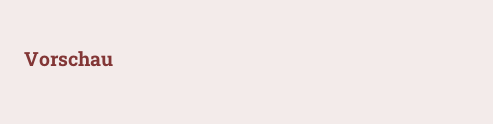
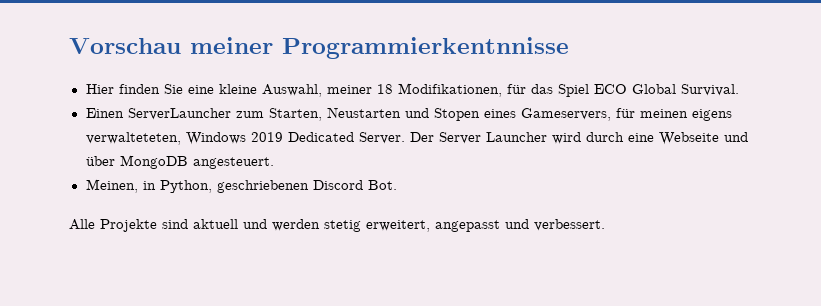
- Vorschau
+ Vorschau meiner Programmierkentnnisse
+ Hier finden Sie eine kleine Auswahl, meiner 18 Modifikationen, für das Spiel ECO Global Survival.
+ Einen ServerLauncher zum Starten, Neustarten und Stopen eines Gameservers, für meinen eigens verwalteteten, Windows 2019 Dedicated Server. Der Server Launcher wird durch eine Webseite und über MongoDB angesteuert.
+ Meinen, in Python, geschriebenen Discord Bot.
+ Alle Projekte sind aktuell und werden stetig erweitert, angepasst und verbessert.

